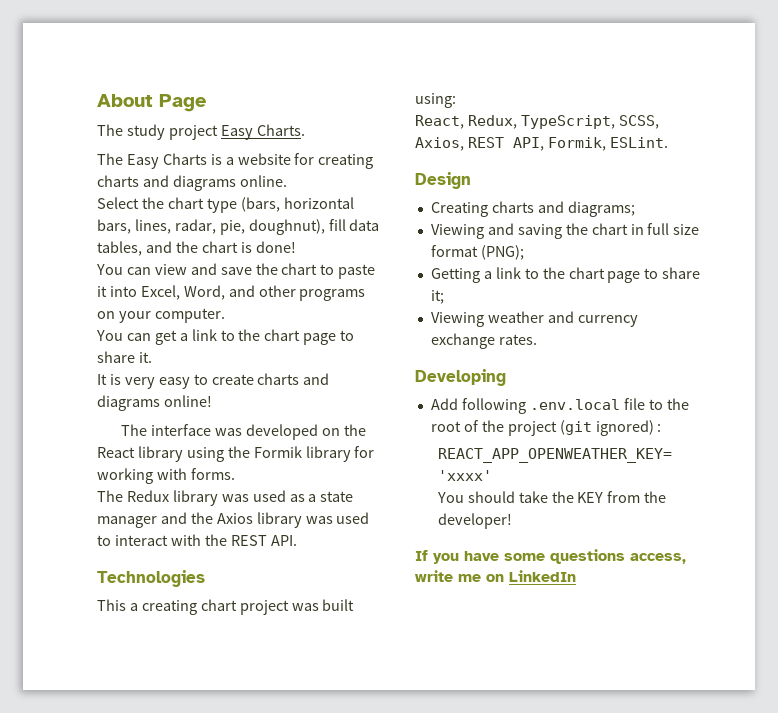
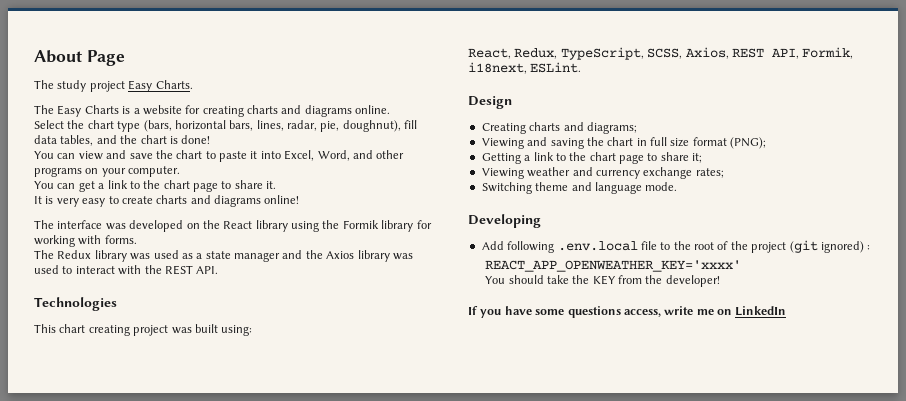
- This a creating chart project was built using:
+ This chart creating project was built using:
- React, Redux, TypeScript, SCSS, Axios, REST API, Formik, ESLint.
+ React, Redux, TypeScript, SCSS, Axios, REST API, Formik, i18next, ESLint.
- Viewing weather and currency exchange rates.
+ Viewing weather and currency exchange rates;
+ Switching theme and language mode.

